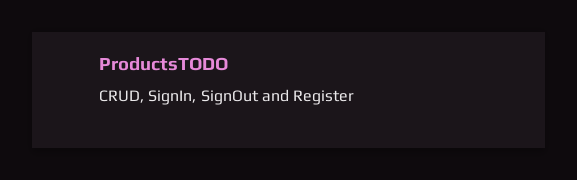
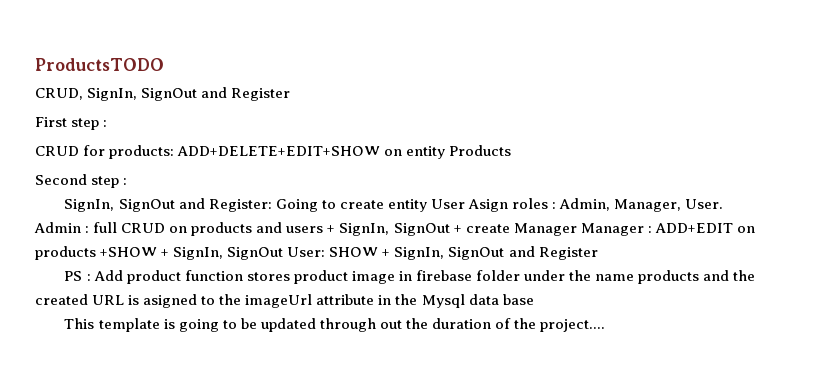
+ First step :
+ CRUD for products: ADD+DELETE+EDIT+SHOW on entity Products
+ Second step :
+ SignIn, SignOut and Register: Going to create entity User Asign roles : Admin, Manager, User. Admin : full CRUD on products and users + SignIn, SignOut + create Manager Manager : ADD+EDIT on products +SHOW + SignIn, SignOut User: SHOW + SignIn, SignOut and Register
+ PS : Add product function stores product image in firebase folder under the name products and the created URL is asigned to the imageUrl attribute in the Mysql data base
+ This template is going to be updated through out the duration of the project....

